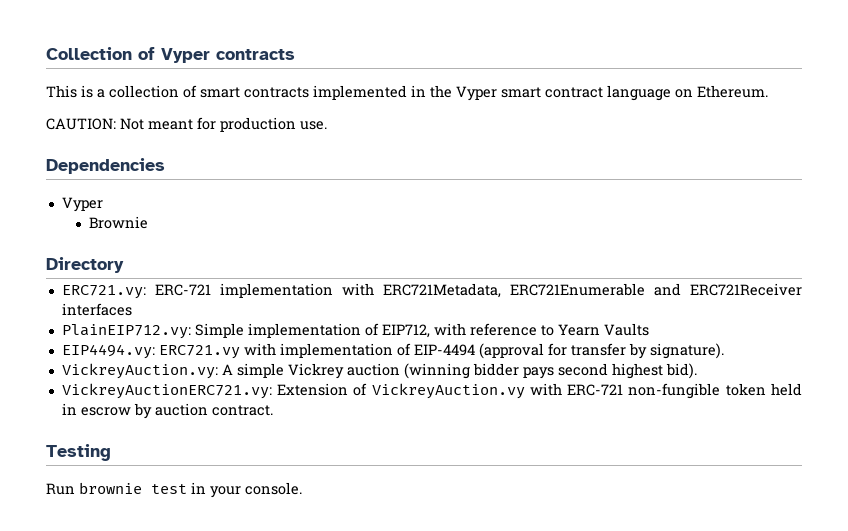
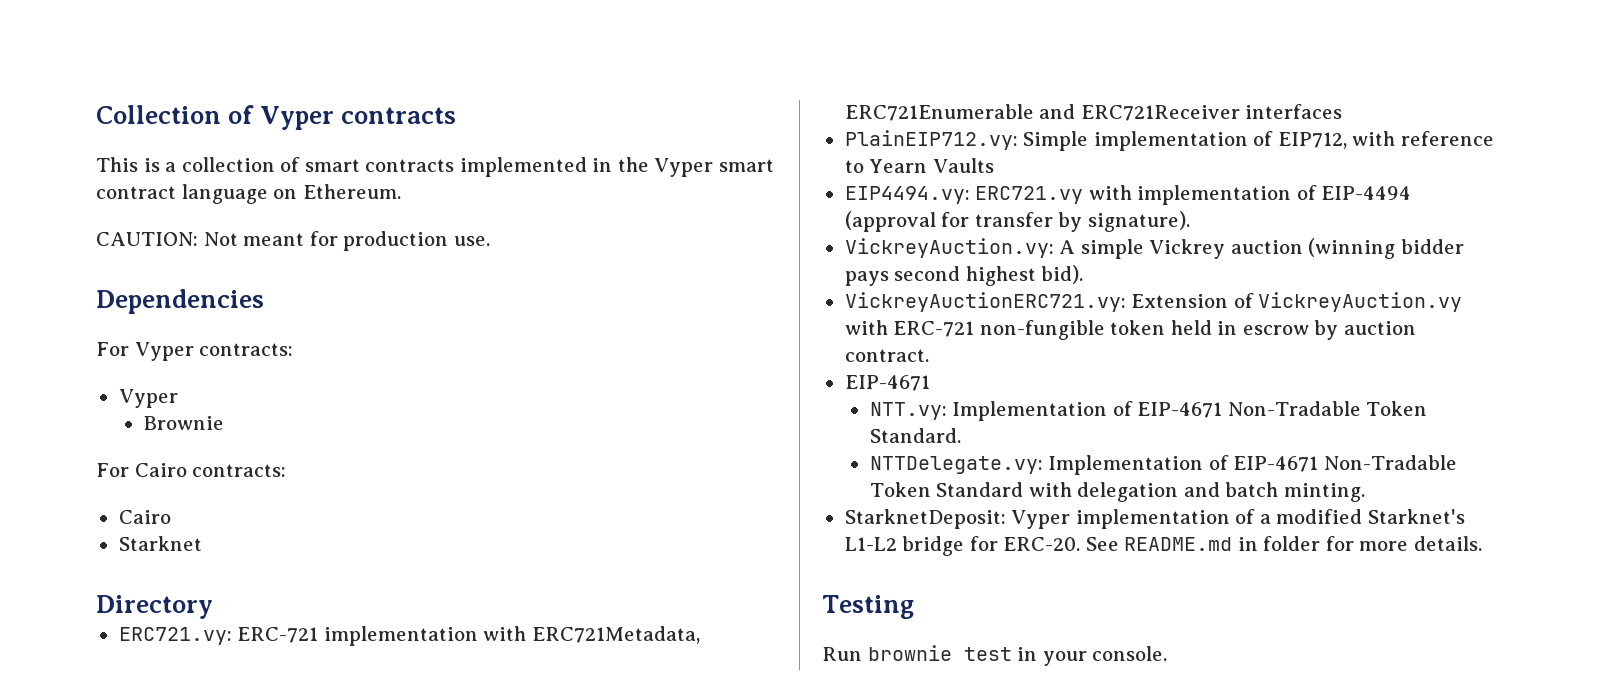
+ For Vyper contracts:
+ For Cairo contracts:
+ Cairo
+ Starknet
  VickreyAuctionERC721.vy: Extension of VickreyAuction.vy with ERC-721 non-fungible token held in escrow by auction contract.
+ EIP-4671
+ NTT.vy: Implementation of EIP-4671 Non-Tradable Token Standard.
+ NTTDelegate.vy: Implementation of EIP-4671 Non-Tradable Token Standard with delegation and batch minting.
+ StarknetDeposit: Vyper implementation of a modified Starknet's L1-L2 bridge for ERC-20. See README.md in folder for more details.

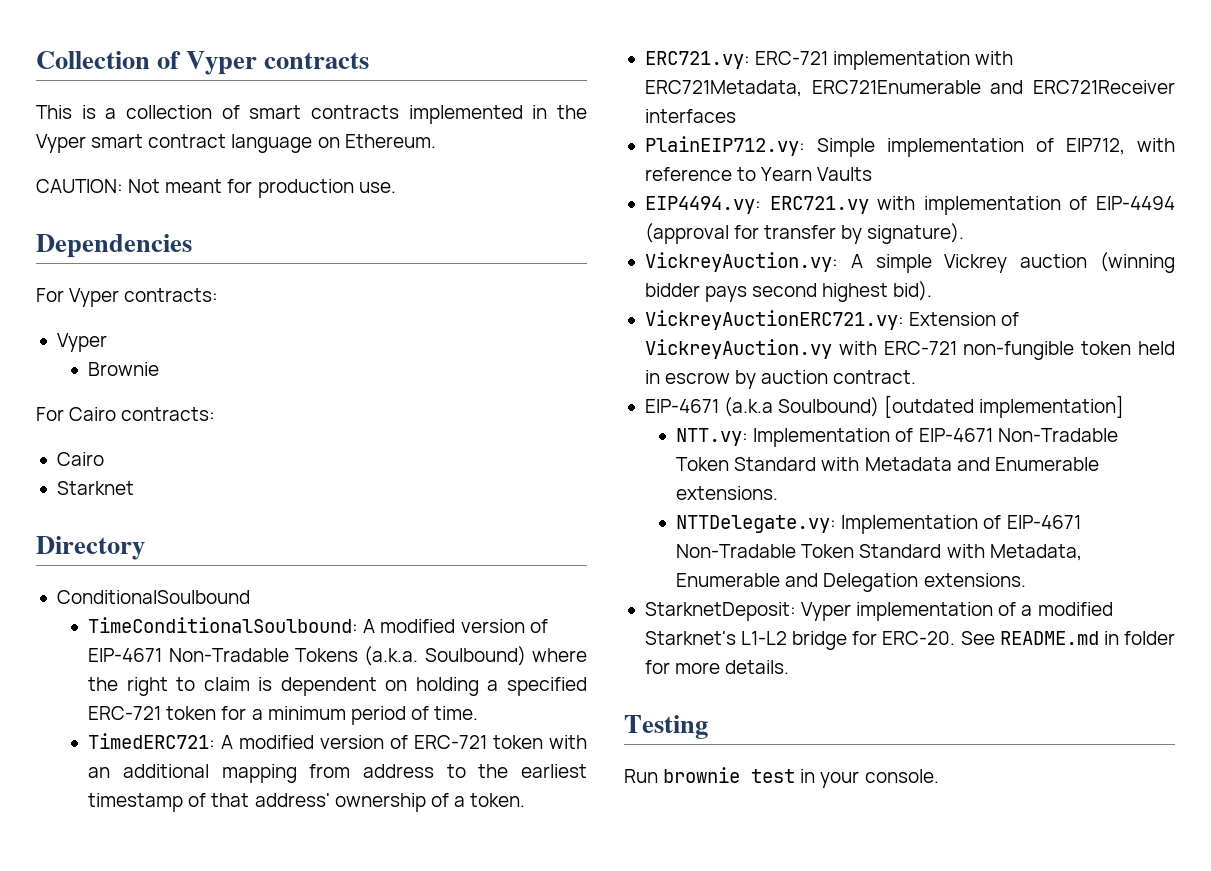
+ ConditionalSoulbound
+ TimeConditionalSoulbound: A modified version of EIP-4671 Non-Tradable Tokens (a.k.a. Soulbound) where the right to claim is dependent on holding a specified ERC-721 token for a minimum period of time.
+ TimedERC721: A modified version of ERC-721 token with an additional mapping from address to the earliest timestamp of that address' ownership of a token.
  VickreyAuctionERC721.vy: Extension of VickreyAuction.vy with ERC-721 non-fungible token held in escrow by auction contract.
- EIP-4671
+ EIP-4671 (a.k.a Soulbound) [outdated implementation]
- NTT.vy: Implementation of EIP-4671 Non-Tradable Token Standard.
+ NTT.vy: Implementation of EIP-4671 Non-Tradable Token Standard with Metadata and Enumerable extensions.
- NTTDelegate.vy: Implementation of EIP-4671 Non-Tradable Token Standard with delegation and batch minting.
+ NTTDelegate.vy: Implementation of EIP-4671 Non-Tradable Token Standard with Metadata, Enumerable and Delegation extensions.

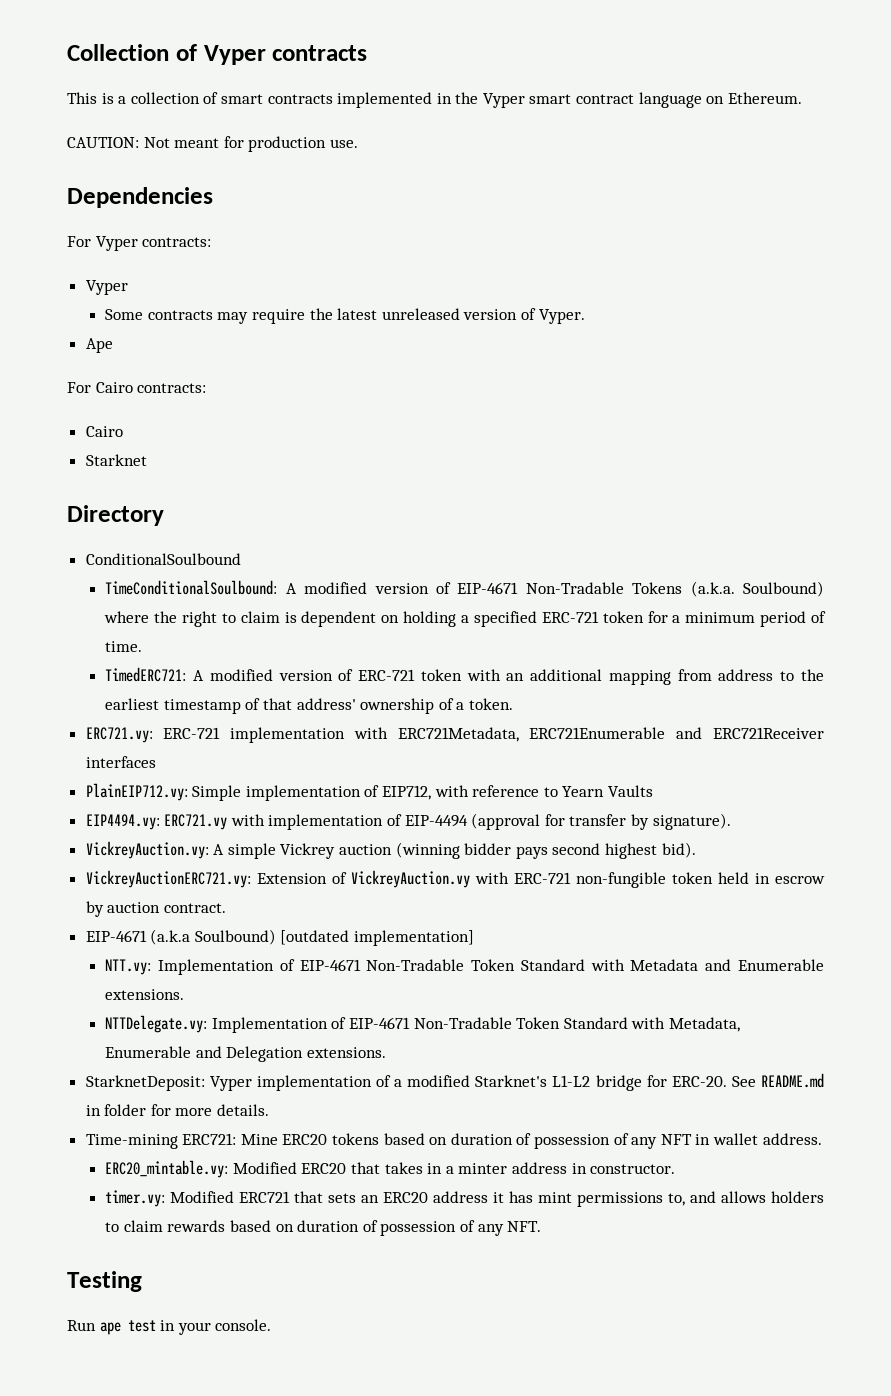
- Brownie
+ Some contracts may require the latest unreleased version of Vyper.
+ Ape
+ Time-mining ERC721: Mine ERC20 tokens based on duration of possession of any NFT in wallet address.
+ ERC20_mintable.vy: Modified ERC20 that takes in a minter address in constructor.
+ timer.vy: Modified ERC721 that sets an ERC20 address it has mint permissions to, and allows holders to claim rewards based on duration of possession of any NFT.
- Run brownie test in your console.
+ Run ape test in your console.

